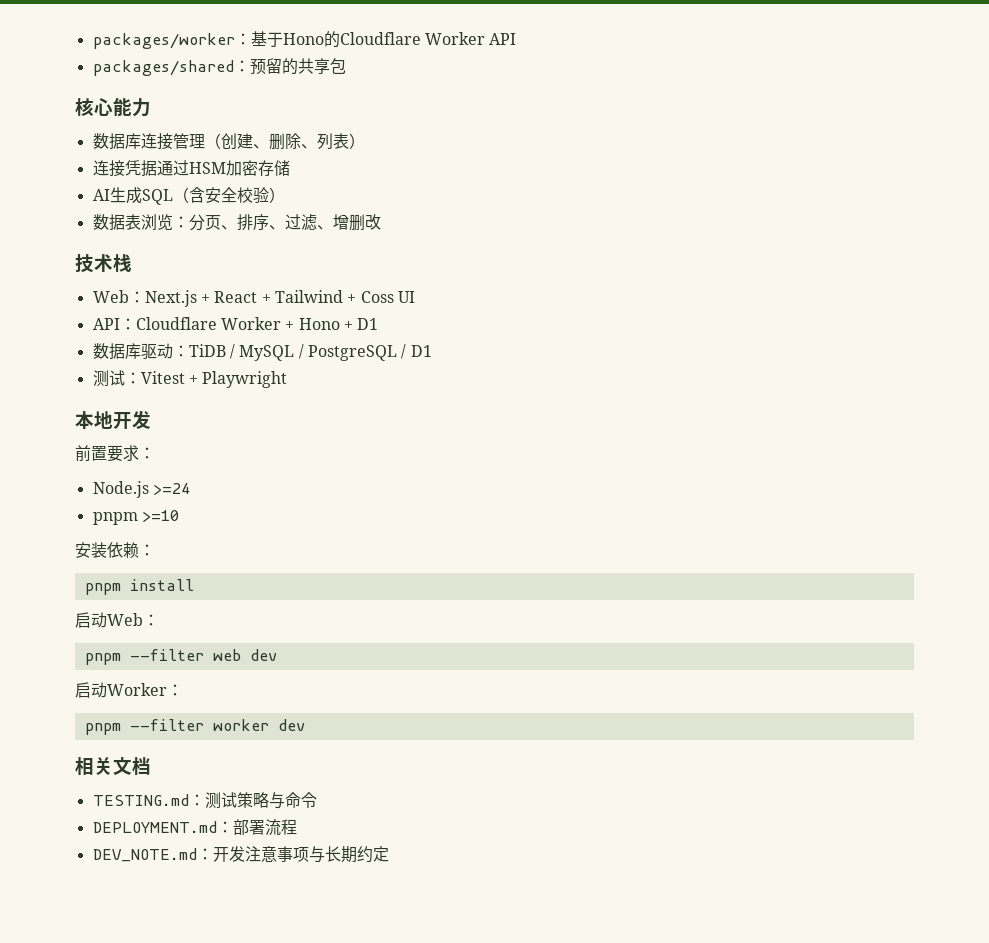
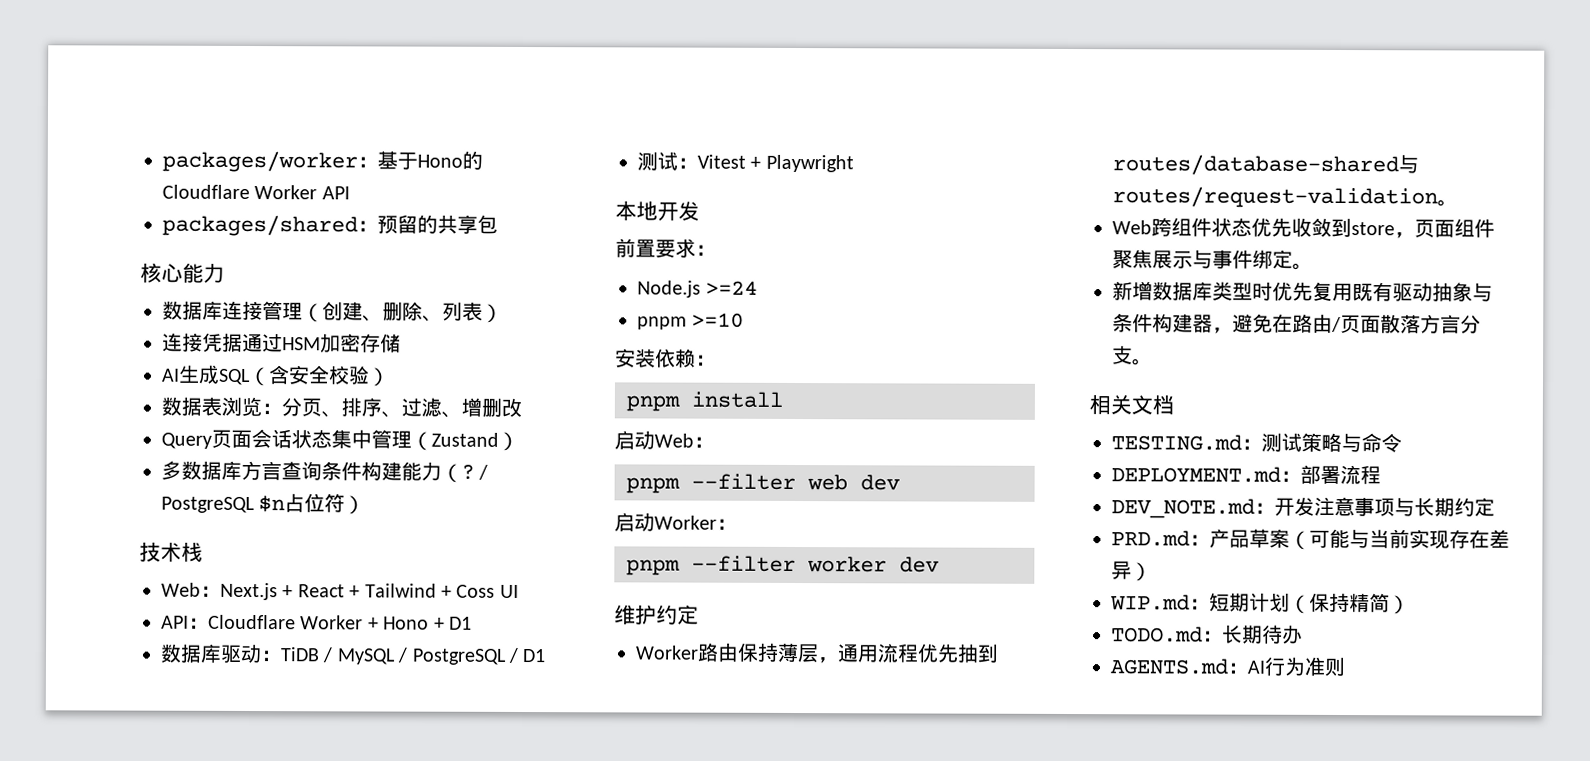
+ Query页面会话状态集中管理（Zustand）
+ 多数据库方言查询条件构建能力（? / PostgreSQL $n占位符）
+ 维护约定
+ Worker路由保持薄层，通用流程优先抽到routes/database-shared与routes/request-validation。
+ Web跨组件状态优先收敛到store，页面组件聚焦展示与事件绑定。
+ 新增数据库类型时优先复用既有驱动抽象与条件构建器，避免在路由/页面散落方言分支。
+ PRD.md：产品草案（可能与当前实现存在差异）
+ WIP.md：短期计划（保持精简）
+ TODO.md：长期待办
+ AGENTS.md：AI行为准则

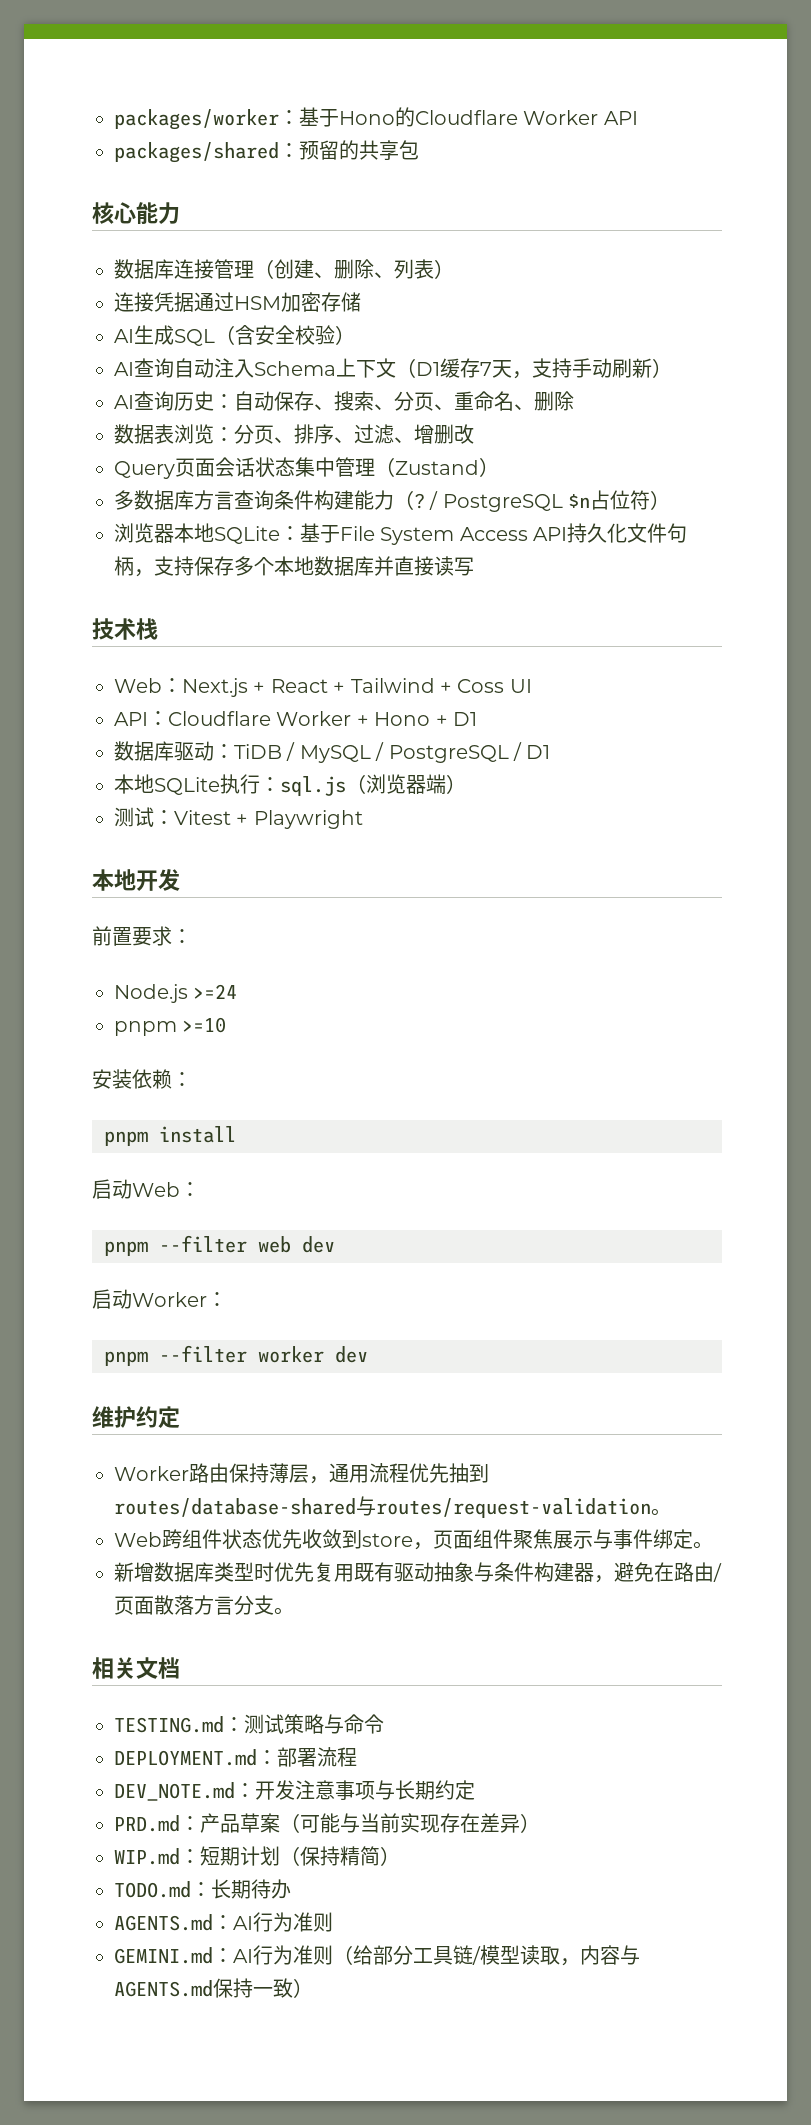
+ AI查询自动注入Schema上下文（D1缓存7天，支持手动刷新）
+ AI查询历史：自动保存、搜索、分页、重命名、删除
+ 浏览器本地SQLite：基于File System Access API持久化文件句柄，支持保存多个本地数据库并直接读写
+ 本地SQLite执行：sql.js（浏览器端）
+ GEMINI.md：AI行为准则（给部分工具链/模型读取，内容与AGENTS.md保持一致）

